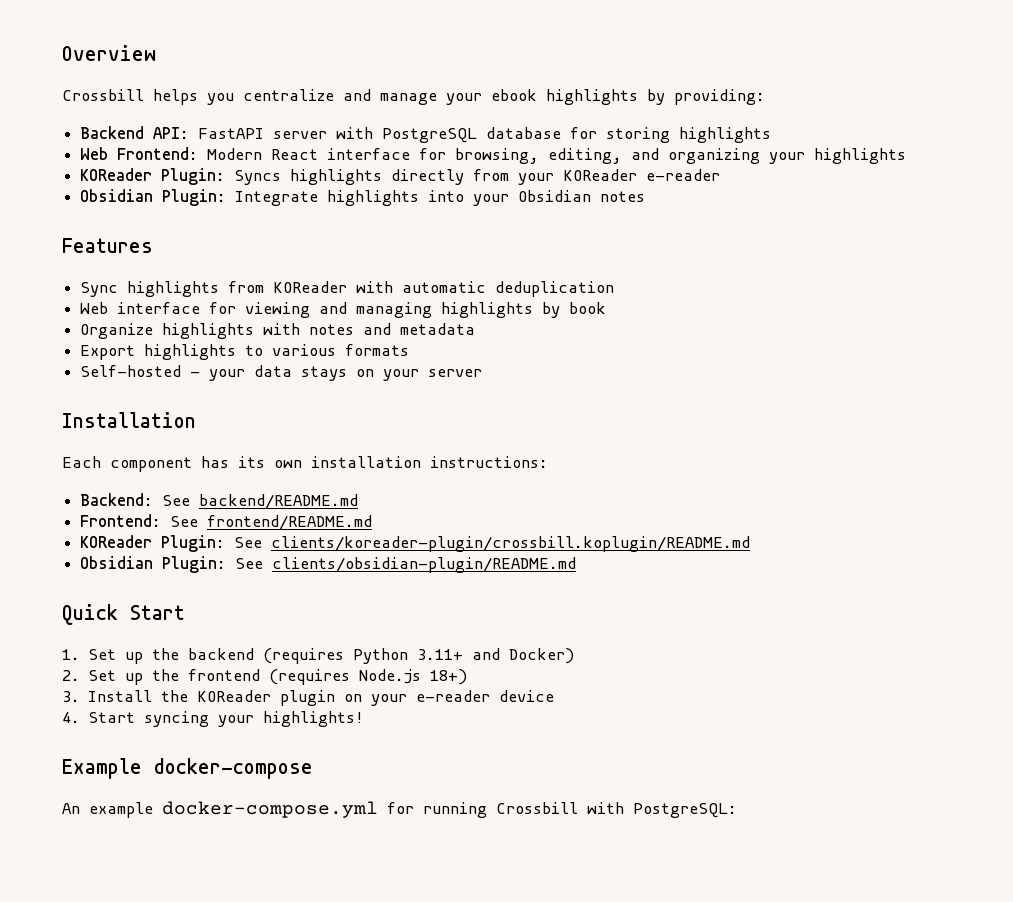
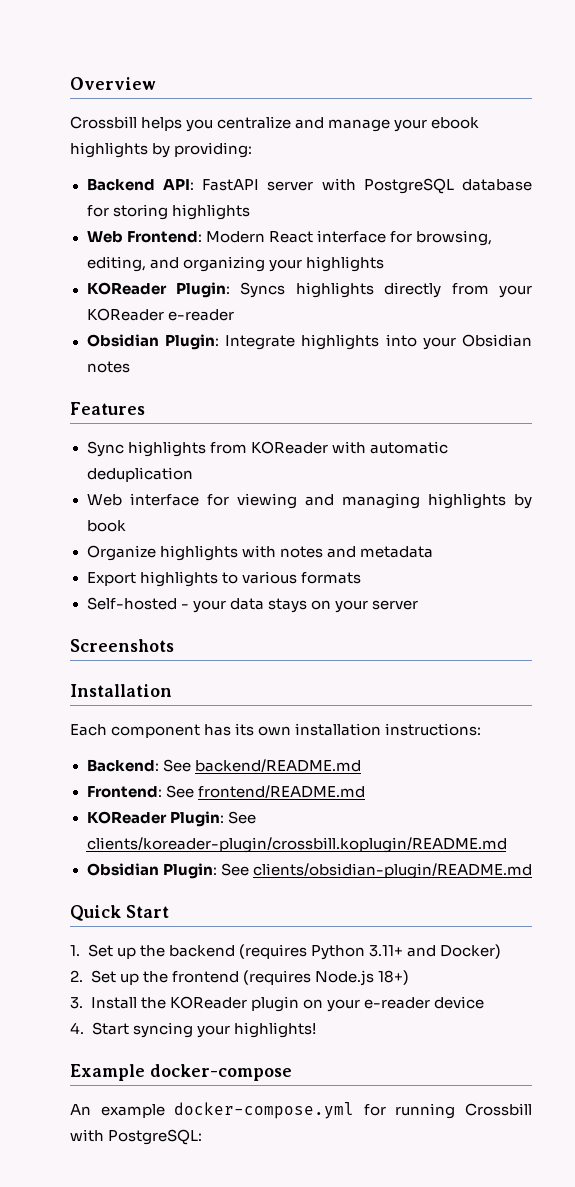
+ Screenshots

